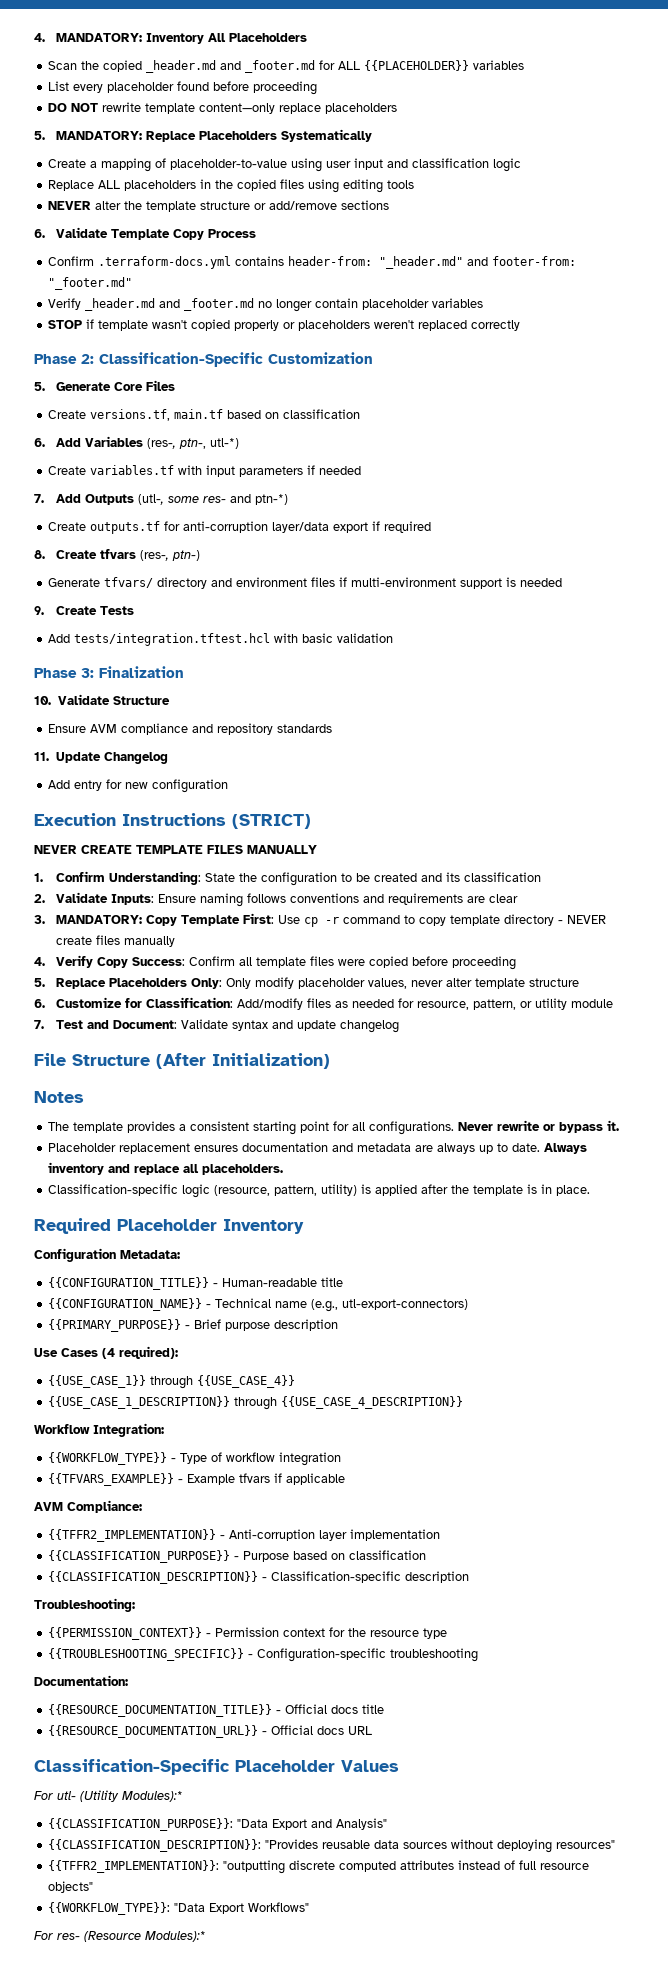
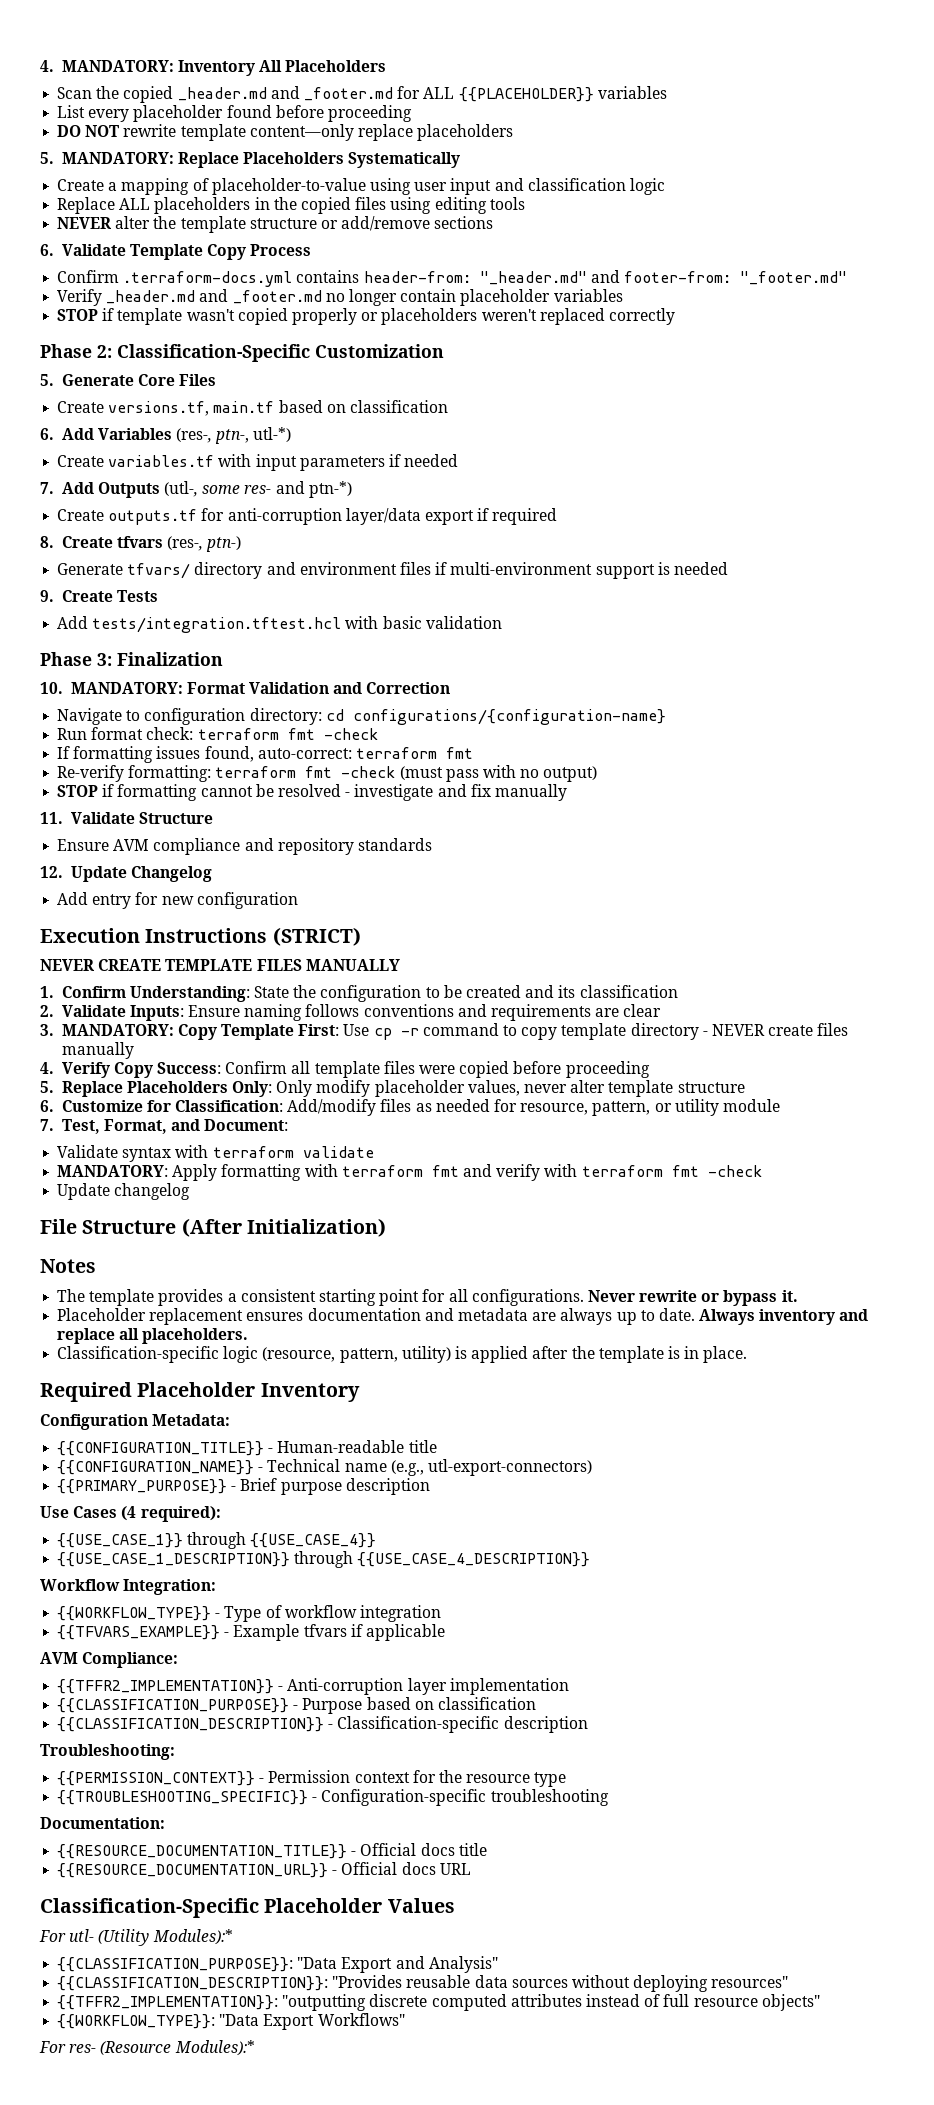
- 10. Validate Structure
+ 10. MANDATORY: Format Validation and Correction
+ Navigate to configuration directory: cd configurations/{configuration-name}
+ Run format check: terraform fmt -check
+ If formatting issues found, auto-correct: terraform fmt
+ Re-verify formatting: terraform fmt -check (must pass with no output)
+ STOP if formatting cannot be resolved - investigate and fix manually
+ 11. Validate Structure
- 11. Update Changelog
+ 12. Update Changelog
- 7. Test and Document: Validate syntax and update changelog
+ 7. Test, Format, and Document:
+ Validate syntax with terraform validate
+ MANDATORY: Apply formatting with terraform fmt and verify with terraform fmt -check
+ Update changelog

